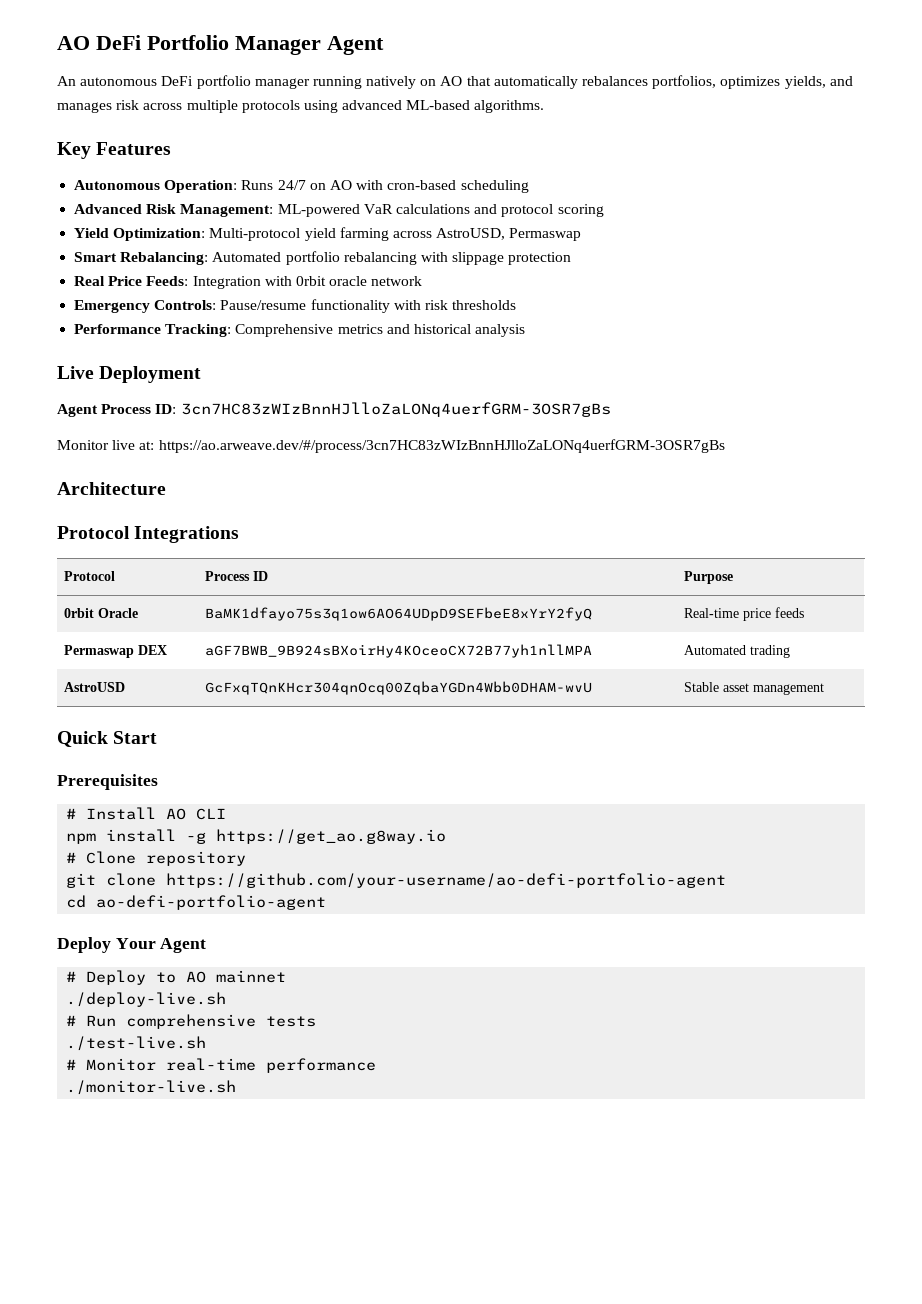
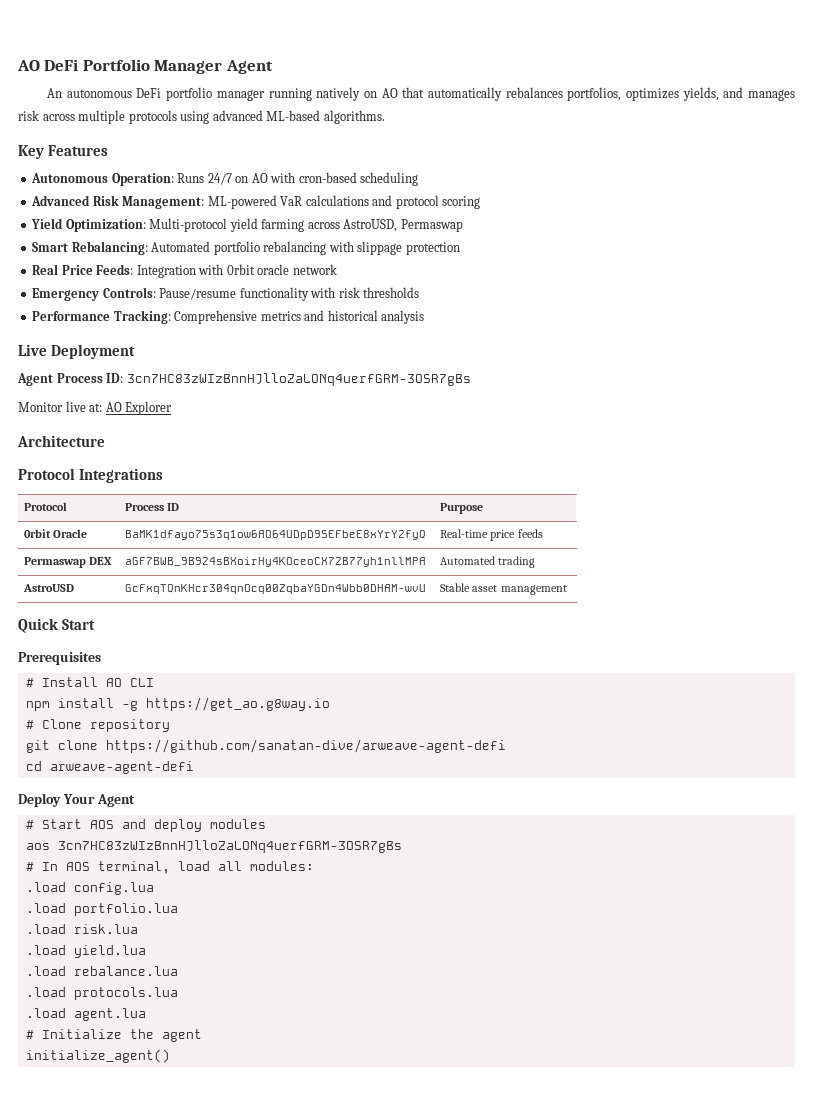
- Monitor live at: https://ao.arweave.dev/#/process/3cn7HC83zWIzBnnHJlloZaLONq4uerfGRM-3OSR7gBs
+ Monitor live at: AO Explorer
- git clone https://github.com/your-username/ao-defi-portfolio-agent
+ git clone https://github.com/sanatan-dive/arweave-agent-defi
- cd ao-defi-portfolio-agent
+ cd arweave-agent-defi
- # Deploy to AO mainnet
- ./deploy-live.sh
- # Run comprehensive tests
- ./test-live.sh
- # Monitor real-time performance
- ./monitor-live.sh
+ # Start AOS and deploy modules
+ aos 3cn7HC83zWIzBnnHJlloZaLONq4uerfGRM-3OSR7gBs
+ # In AOS terminal, load all modules:
+ .load config.lua
+ .load portfolio.lua
+ .load risk.lua
+ .load yield.lua
+ .load rebalance.lua
+ .load protocols.lua
+ .load agent.lua
+ # Initialize the agent
+ initialize_agent()

